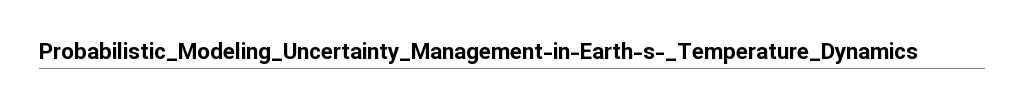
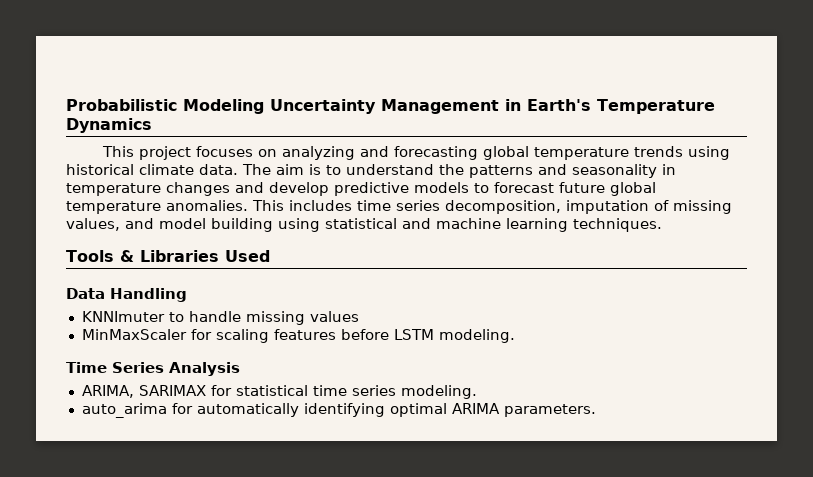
- Probabilistic_Modeling_Uncertainty_Management-in-Earth-s-_Temperature_Dynamics
+ Probabilistic Modeling Uncertainty Management in Earth's Temperature Dynamics
+ This project focuses on analyzing and forecasting global temperature trends using historical climate data. The aim is to understand the patterns and seasonality in temperature changes and develop predictive models to forecast future global temperature anomalies. This includes time series decomposition, imputation of missing values, and model building using statistical and machine learning techniques.
+ Tools & Libraries Used
+ Data Handling
+ KNNImuter to handle missing values
+ MinMaxScaler for scaling features before LSTM modeling.
+ Time Series Analysis
+ ARIMA, SARIMAX for statistical time series modeling.
+ auto_arima for automatically identifying optimal ARIMA parameters.

